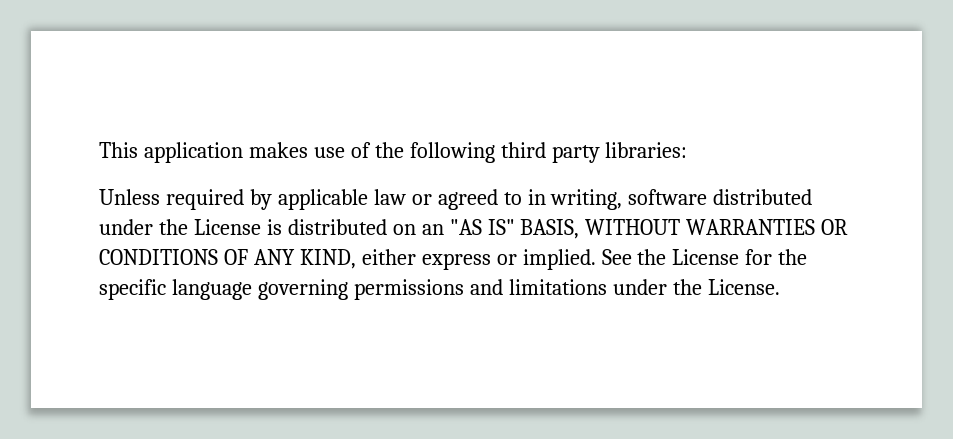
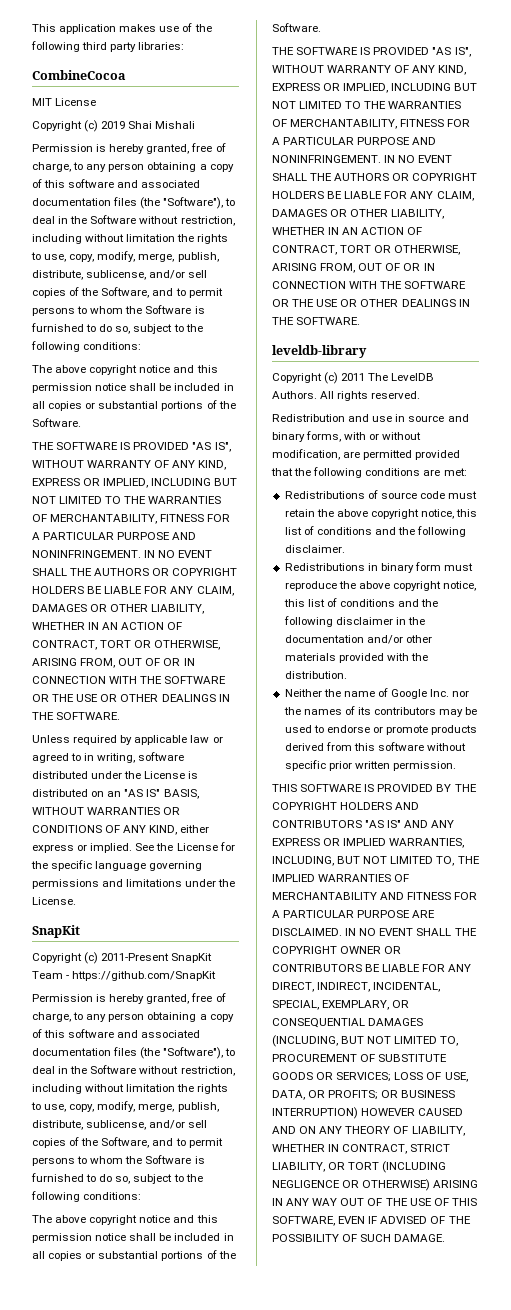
+ CombineCocoa
+ MIT License
+ Copyright (c) 2019 Shai Mishali
+ Permission is hereby granted, free of charge, to any person obtaining a copy of this software and associated documentation files (the "Software"), to deal in the Software without restriction, including without limitation the rights to use, copy, modify, merge, publish, distribute, sublicense, and/or sell copies of the Software, and to permit persons to whom the Software is furnished to do so, subject to the following conditions:
+ The above copyright notice and this permission notice shall be included in all copies or substantial portions of the Software.
+ THE SOFTWARE IS PROVIDED "AS IS", WITHOUT WARRANTY OF ANY KIND, EXPRESS OR IMPLIED, INCLUDING BUT NOT LIMITED TO THE WARRANTIES OF MERCHANTABILITY, FITNESS FOR A PARTICULAR PURPOSE AND NONINFRINGEMENT. IN NO EVENT SHALL THE AUTHORS OR COPYRIGHT HOLDERS BE LIABLE FOR ANY CLAIM, DAMAGES OR OTHER LIABILITY, WHETHER IN AN ACTION OF CONTRACT, TORT OR OTHERWISE, ARISING FROM, OUT OF OR IN CONNECTION WITH THE SOFTWARE OR THE USE OR OTHER DEALINGS IN THE SOFTWARE.
  See the License for the specific language governing permissions and limitations under the License.
+ SnapKit
+ Copyright (c) 2011-Present SnapKit Team - https://github.com/SnapKit
+ Permission is hereby granted, free of charge, to any person obtaining a copy of this software and associated documentation files (the "Software"), to deal in the Software without restriction, including without limitation the rights to use, copy, modify, merge, publish, distribute, sublicense, and/or sell copies of the Software, and to permit persons to whom the Software is furnished to do so, subject to the following conditions:
+ The above copyright notice and this permission notice shall be included in all copies or substantial portions of the Software.
+ THE SOFTWARE IS PROVIDED "AS IS", WITHOUT WARRANTY OF ANY KIND, EXPRESS OR IMPLIED, INCLUDING BUT NOT LIMITED TO THE WARRANTIES OF MERCHANTABILITY, FITNESS FOR A PARTICULAR PURPOSE AND NONINFRINGEMENT. IN NO EVENT SHALL THE AUTHORS OR COPYRIGHT HOLDERS BE LIABLE FOR ANY CLAIM, DAMAGES OR OTHER LIABILITY, WHETHER IN AN ACTION OF CONTRACT, TORT OR OTHERWISE, ARISING FROM, OUT OF OR IN CONNECTION WITH THE SOFTWARE OR THE USE OR OTHER DEALINGS IN THE SOFTWARE.
+ leveldb-library
+ Copyright (c) 2011 The LevelDB Authors. All rights reserved.
+ Redistribution and use in source and binary forms, with or without modification, are permitted provided that the following conditions are met:
+ Redistributions of source code must retain the above copyright notice, this list of conditions and the following disclaimer.
+ Redistributions in binary form must reproduce the above copyright notice, this list of conditions and the following disclaimer in the documentation and/or other materials provided with the distribution.
+ Neither the name of Google Inc. nor the names of its contributors may be used to endorse or promote products derived from this software without specific prior written permission.
+ THIS SOFTWARE IS PROVIDED BY THE COPYRIGHT HOLDERS AND CONTRIBUTORS "AS IS" AND ANY EXPRESS OR IMPLIED WARRANTIES, INCLUDING, BUT NOT LIMITED TO, THE IMPLIED WARRANTIES OF MERCHANTABILITY AND FITNESS FOR A PARTICULAR PURPOSE ARE DISCLAIMED. IN NO EVENT SHALL THE COPYRIGHT OWNER OR CONTRIBUTORS BE LIABLE FOR ANY DIRECT, INDIRECT, INCIDENTAL, SPECIAL, EXEMPLARY, OR CONSEQUENTIAL DAMAGES (INCLUDING, BUT NOT LIMITED TO, PROCUREMENT OF SUBSTITUTE GOODS OR SERVICES; LOSS OF USE, DATA, OR PROFITS; OR BUSINESS INTERRUPTION) HOWEVER CAUSED AND ON ANY THEORY OF LIABILITY, WHETHER IN CONTRACT, STRICT LIABILITY, OR TORT (INCLUDING NEGLIGENCE OR OTHERWISE) ARISING IN ANY WAY OUT OF THE USE OF THIS SOFTWARE, EVEN IF ADVISED OF THE POSSIBILITY OF SUCH DAMAGE.

